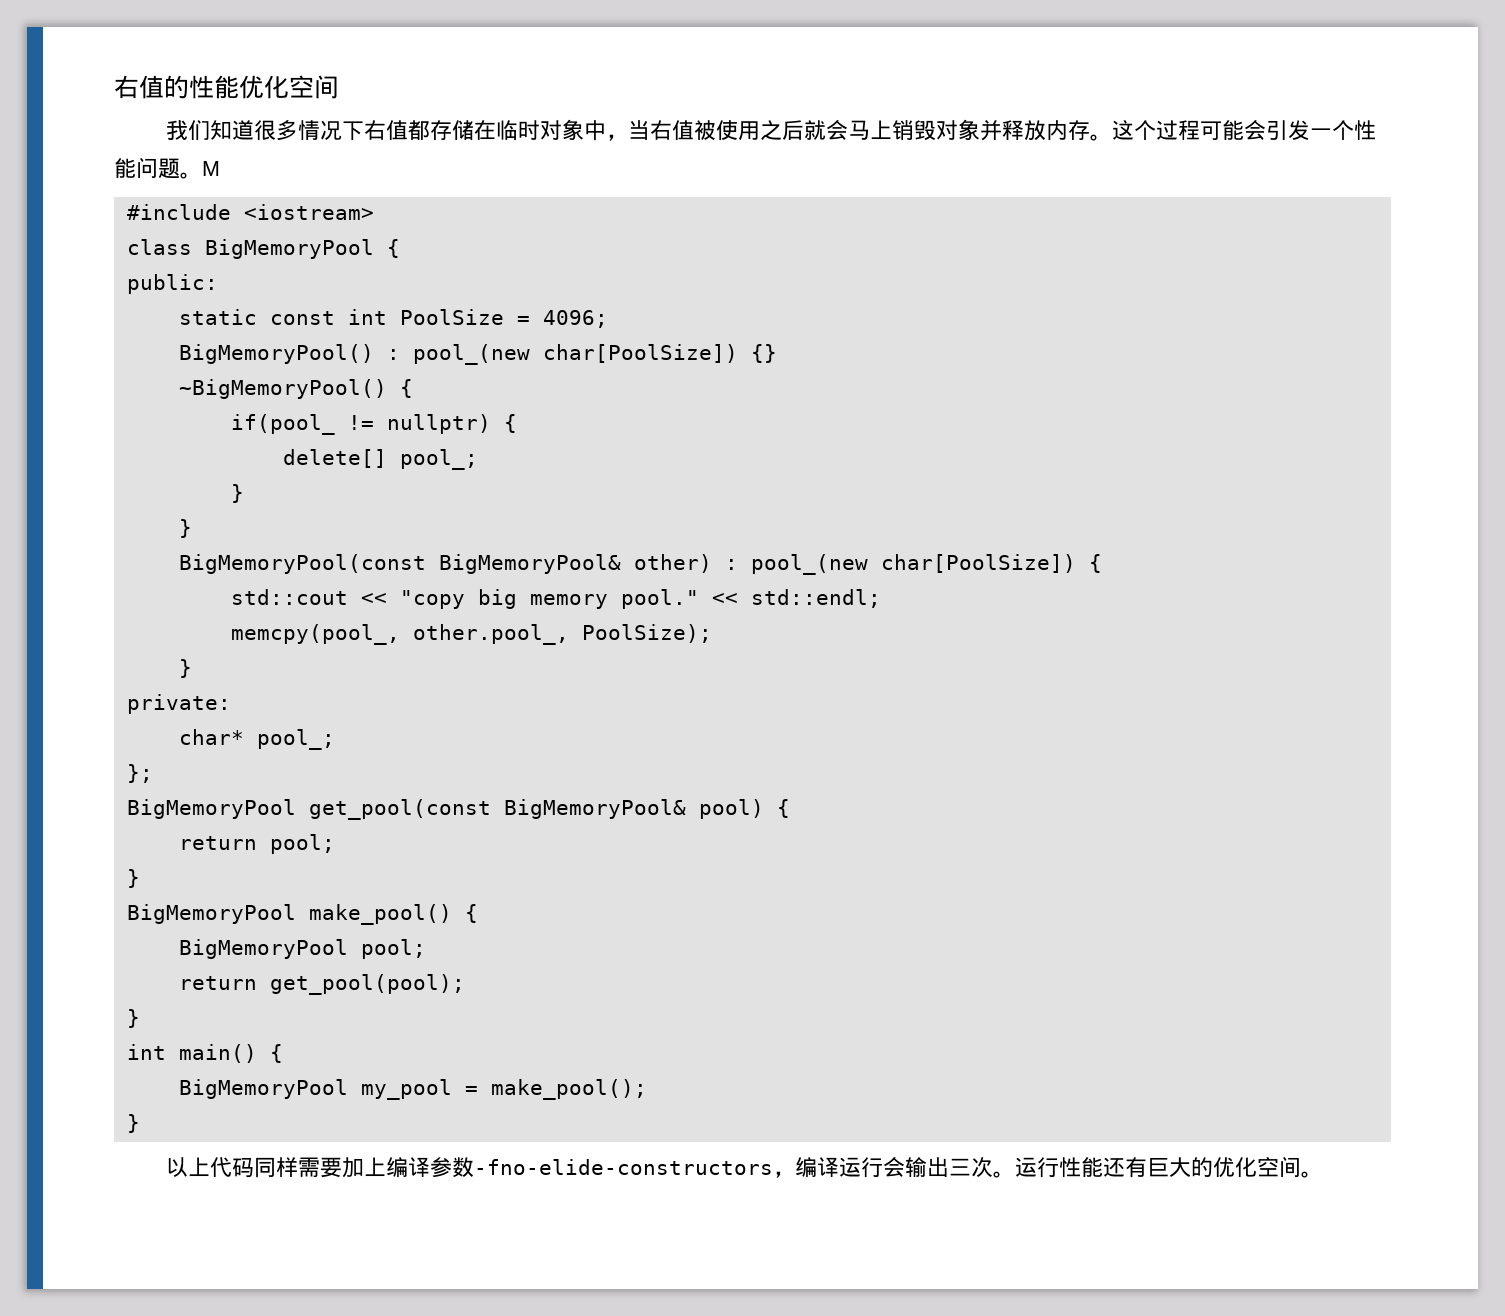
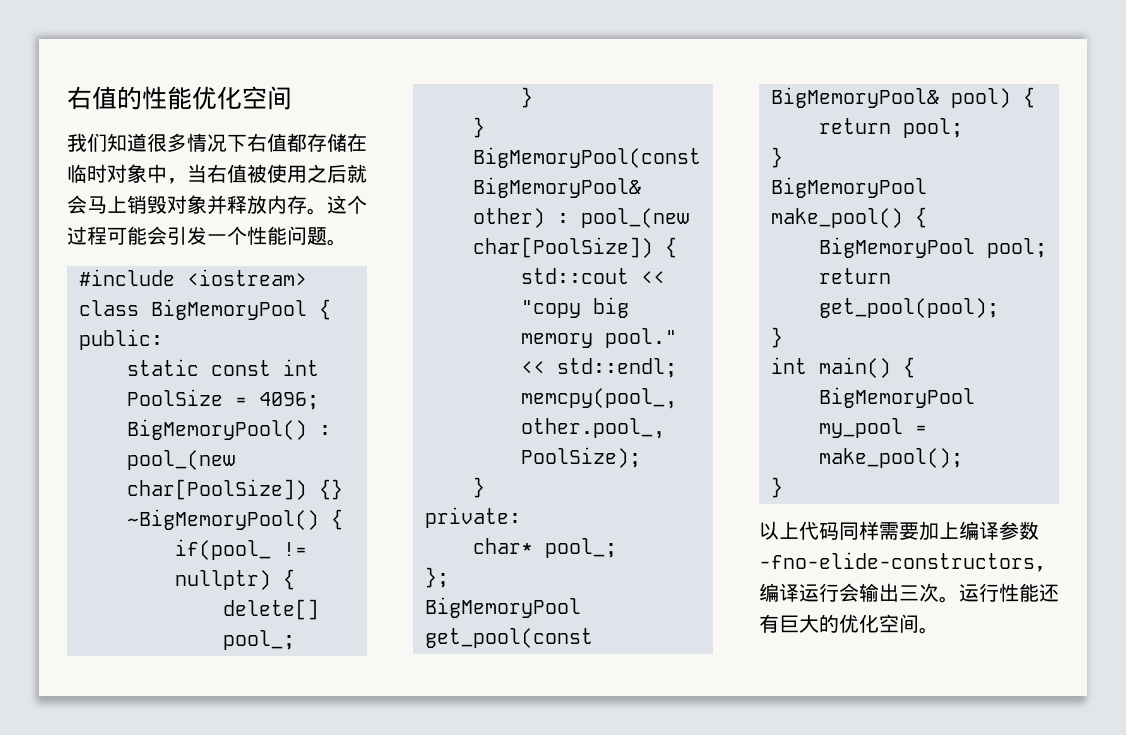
- M

